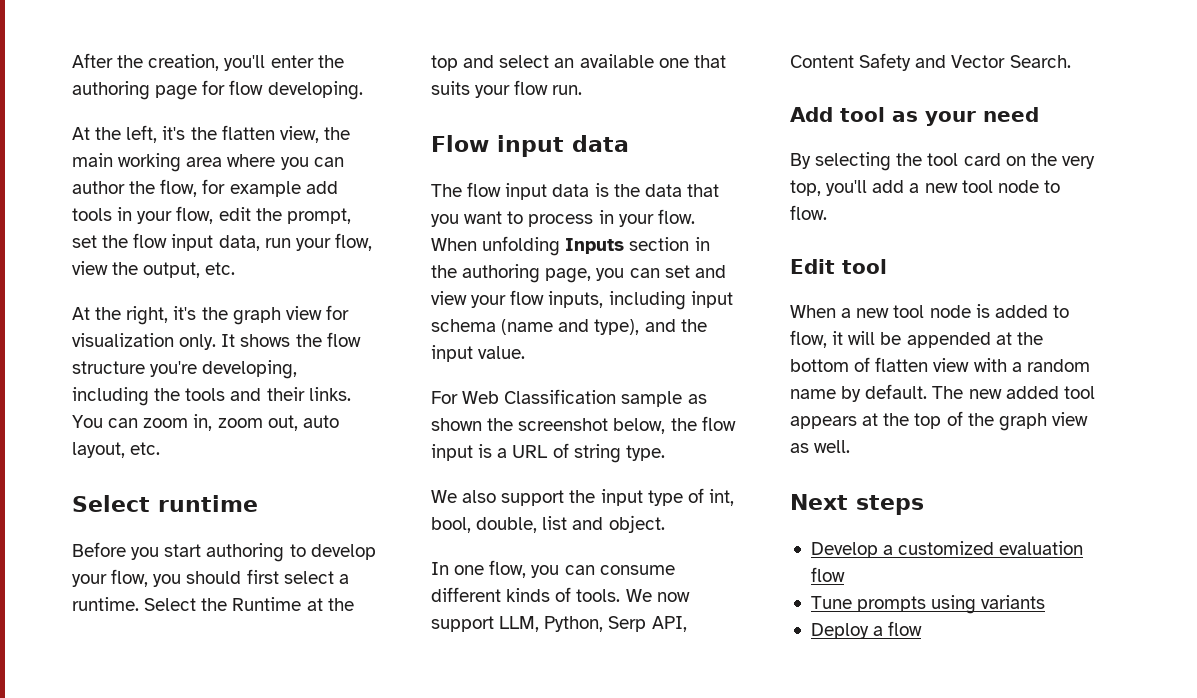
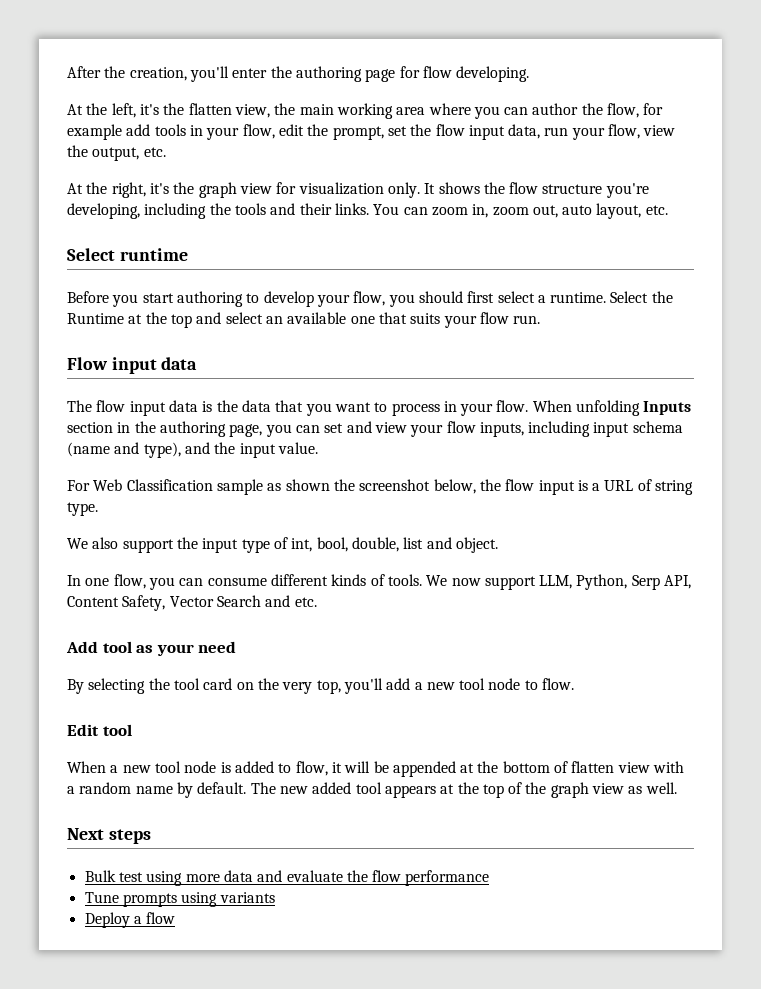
- We now support LLM, Python, Serp API, Content Safety and Vector Search.
+ We now support LLM, Python, Serp API, Content Safety, Vector Search and etc.
- Develop a customized evaluation flow
+ Bulk test using more data and evaluate the flow performance

